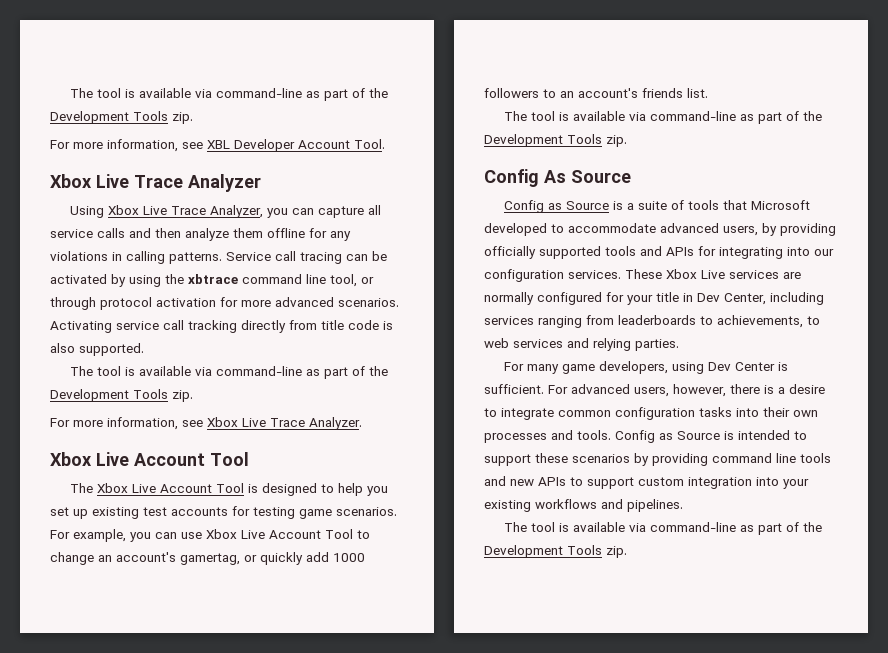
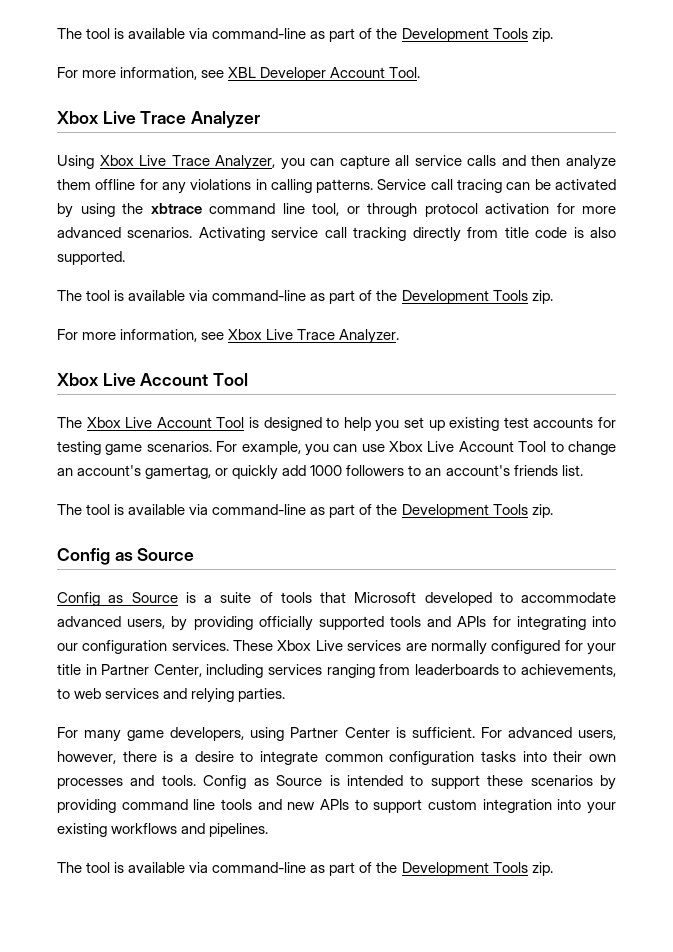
  For example, you can use Xbox Live Account Tool to change an account's gamertag, or quickly add 1000 followers to an account's friends list.
  The tool is available via command-line as part of the Development Tools zip.
- Config As Source
+ Config as Source
- These Xbox Live services are normally configured for your title in Dev Center, including services ranging from leaderboards to achievements, to web services and relying parties.
+ These Xbox Live services are normally configured for your title in Partner Center, including services ranging from leaderboards to achievements, to web services and relying parties.
- For many game developers, using Dev Center is sufficient.
+ For many game developers, using Partner Center is sufficient.

